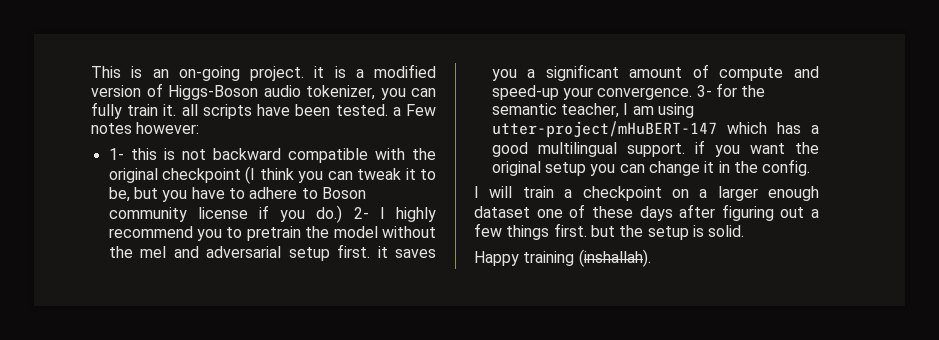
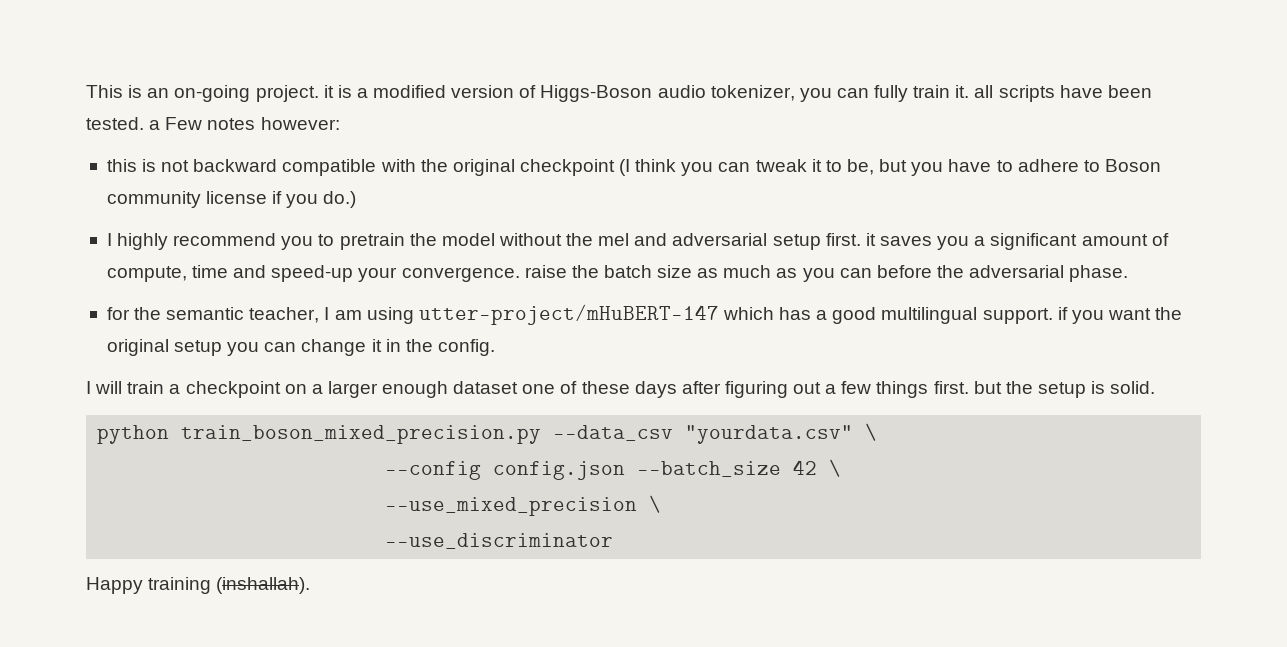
- 1- this is not backward compatible with the original checkpoint (I think you can tweak it to be, but you have to adhere to Boson community license if you do.) 2- I highly recommend you to pretrain the model without the mel and adversarial setup first. it saves you a significant amount of compute and speed-up your convergence. 3- for the semantic teacher, I am using utter-project/mHuBERT-147 which has a good multilingual support. if you want the original setup you can change it in the config.
+ this is not backward compatible with the original checkpoint (I think you can tweak it to be, but you have to adhere to Boson community license if you do.)
+ I highly recommend you to pretrain the model without the mel and adversarial setup first. it saves you a significant amount of compute, time and speed-up your convergence. raise the batch size as much as you can before the adversarial phase.
+ for the semantic teacher, I am using utter-project/mHuBERT-147 which has a good multilingual support. if you want the original setup you can change it in the config.
+ python train_boson_mixed_precision.py --data_csv "yourdata.csv" \
+ --config config.json --batch_size 42 \
+ --use_mixed_precision \
+ --use_discriminator

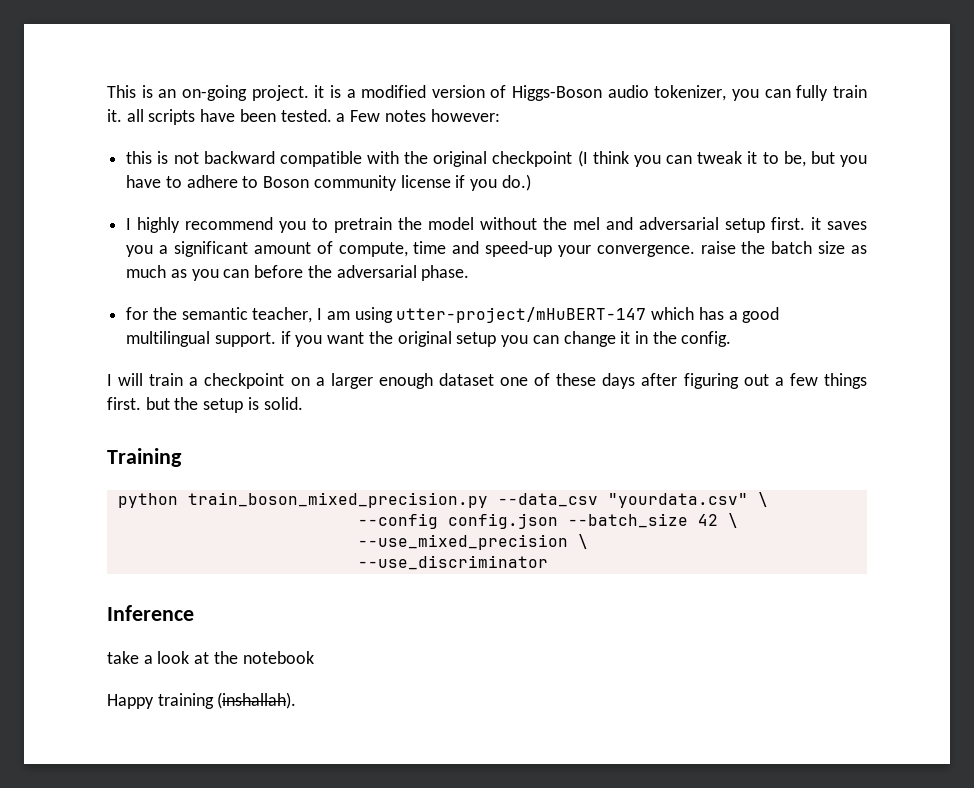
+ Training
+ Inference
+ take a look at the notebook

